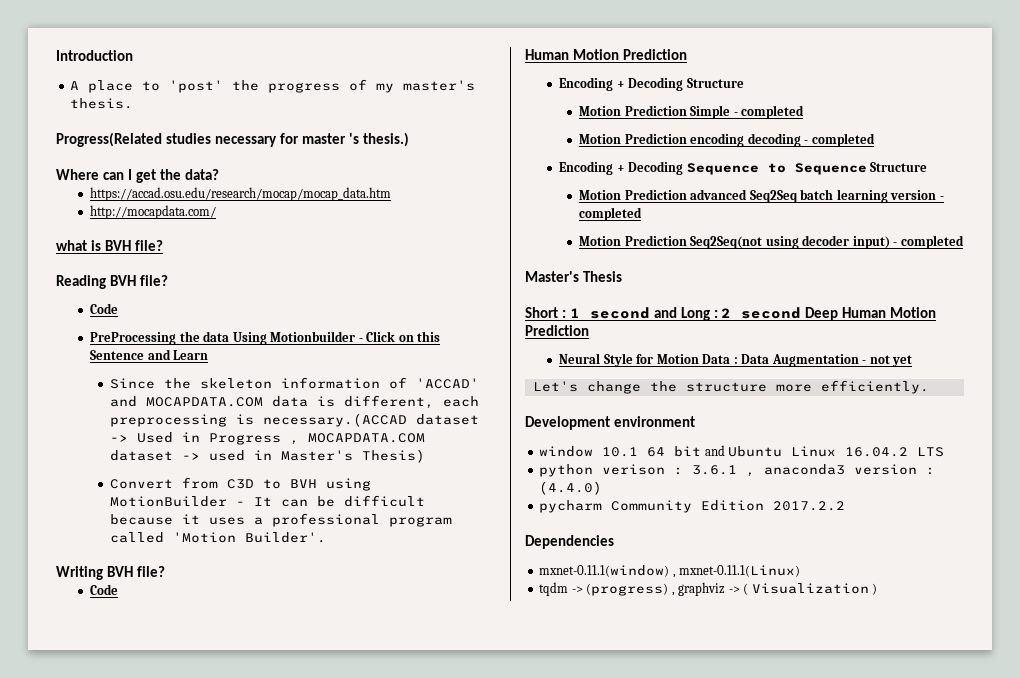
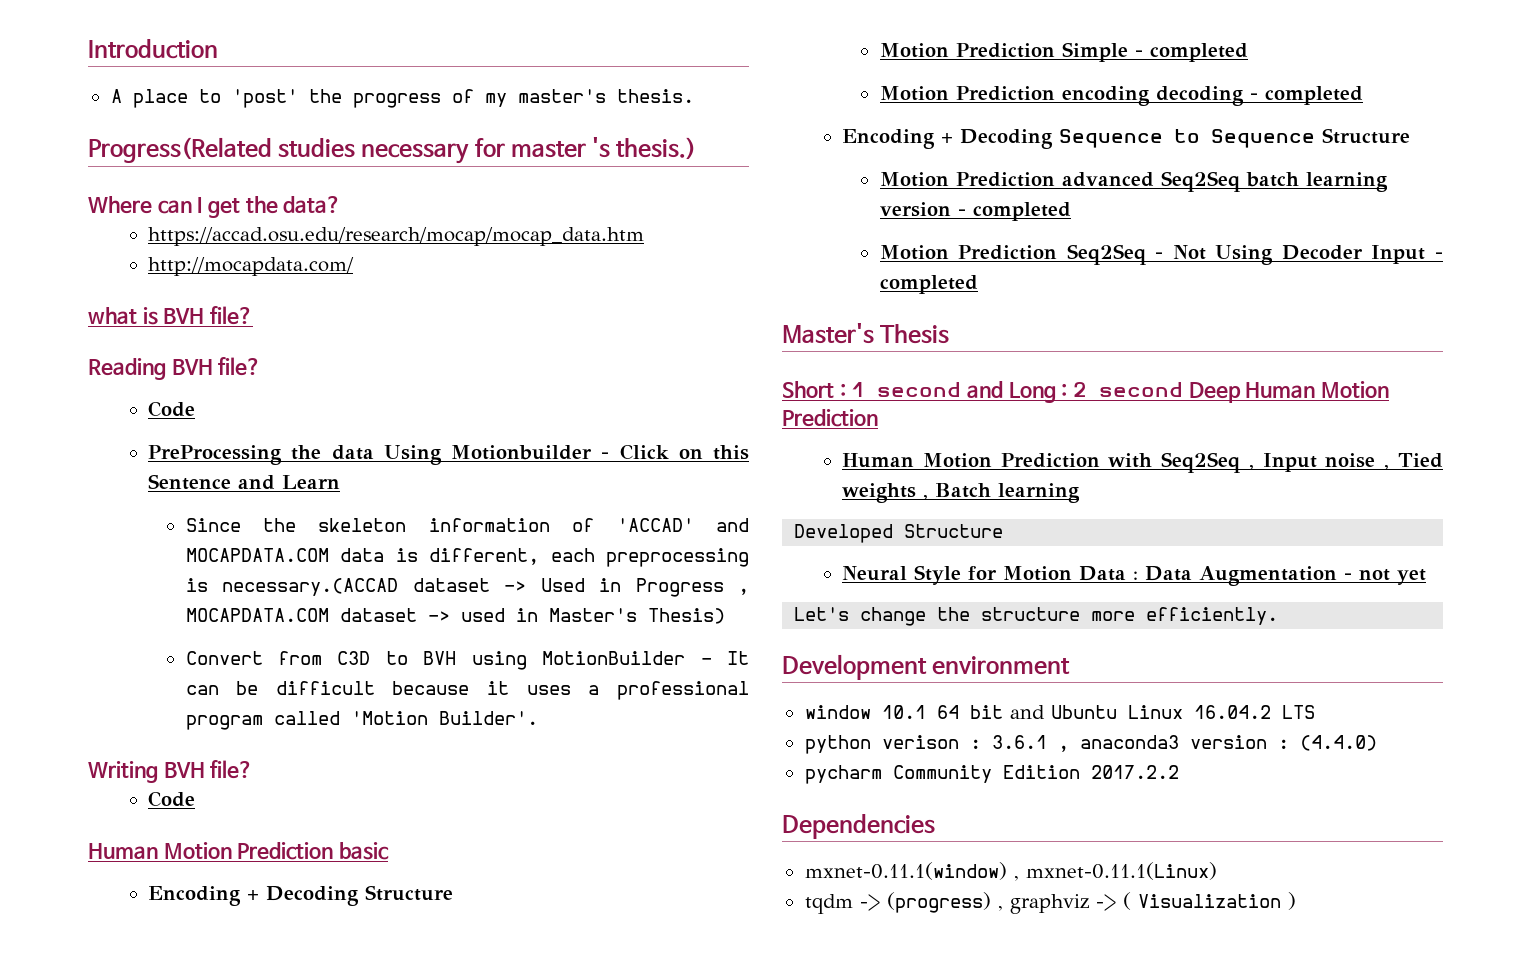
  Writing BVH file?
  Code
- Human Motion Prediction
+ Human Motion Prediction basic
- Motion Prediction Seq2Seq(not using decoder input) - completed
+ Motion Prediction Seq2Seq - Not Using Decoder Input - completed
+ Human Motion Prediction with Seq2Seq , Input noise , Tied weights , Batch learning
+ Developed Structure

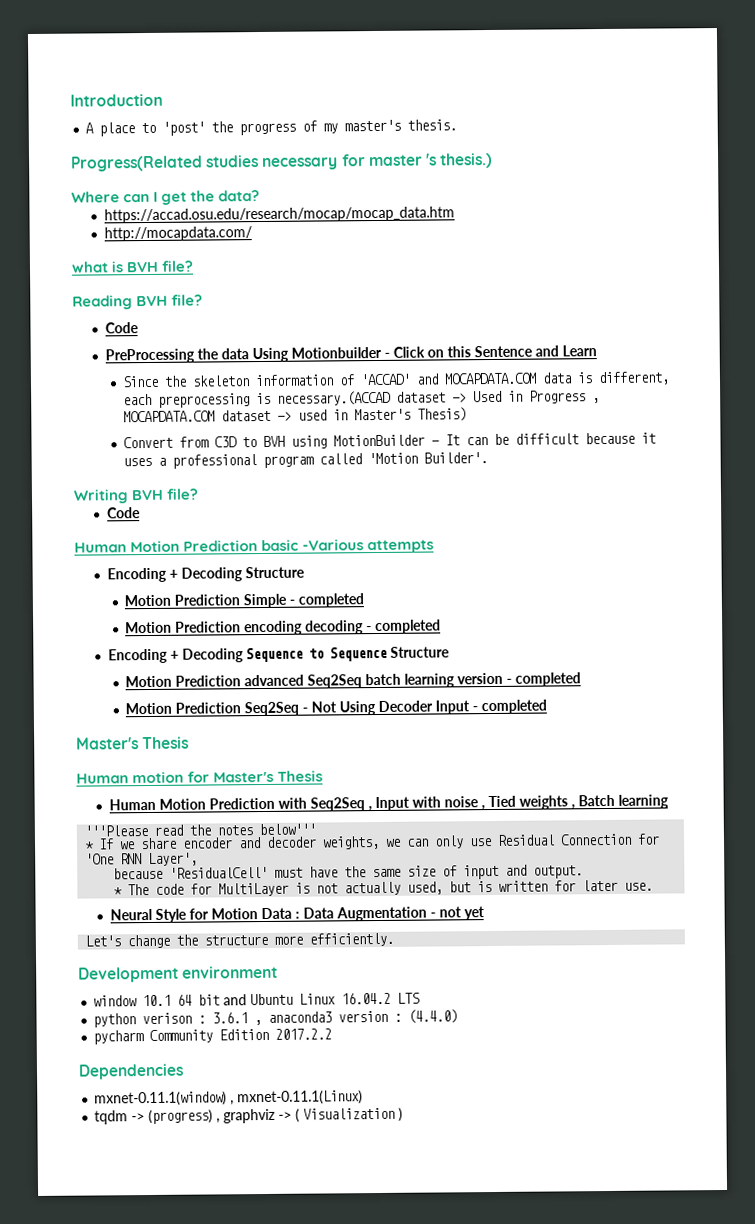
- Human Motion Prediction basic
+ Human Motion Prediction basic -Various attempts
- Short : 1 second and Long : 2 second Deep Human Motion Prediction
+ Human motion for Master's Thesis
- Human Motion Prediction with Seq2Seq , Input noise , Tied weights , Batch learning
+ Human Motion Prediction with Seq2Seq , Input with noise , Tied weights , Batch learning
- Developed Structure
+ '''Please read the notes below'''
+ * If we share encoder and decoder weights, we can only use Residual Connection for 'One RNN Layer',
+ because 'ResidualCell' must have the same size of input and output.
+ * The code for MultiLayer is not actually used, but is written for later use.

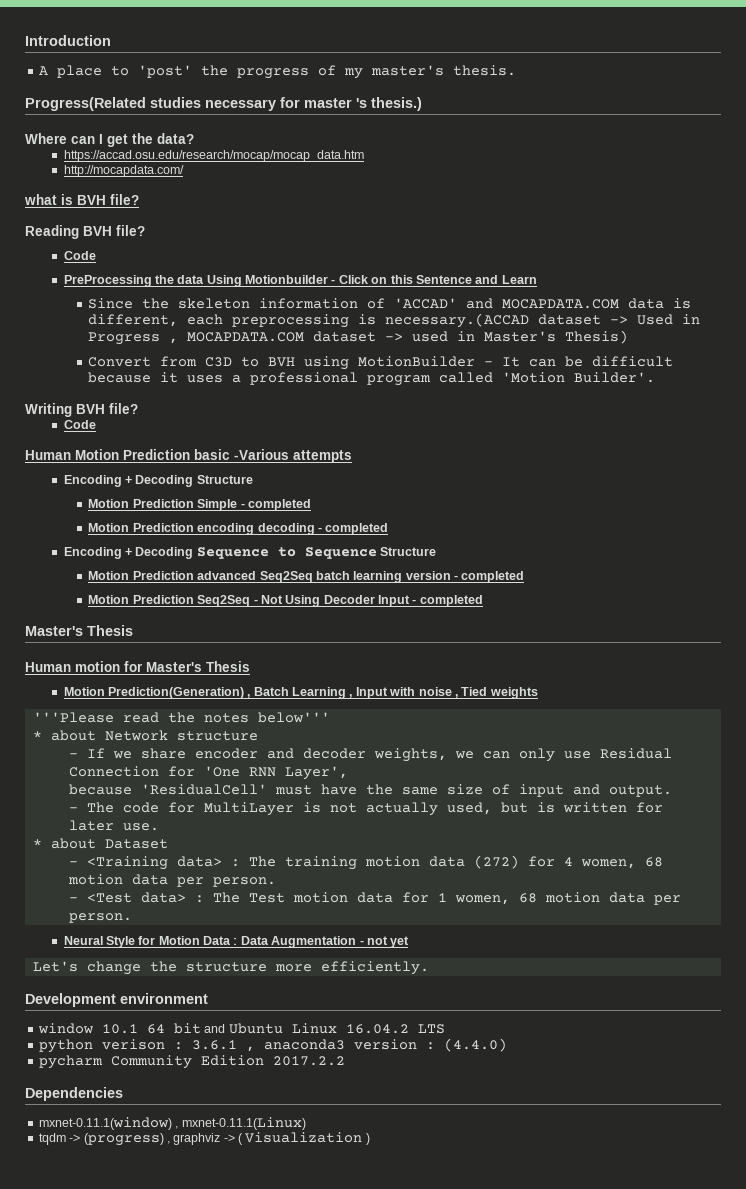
- Human Motion Prediction with Seq2Seq , Input with noise , Tied weights , Batch learning
+ Motion Prediction(Generation) , Batch Learning , Input with noise , Tied weights
- * If we share encoder and decoder weights, we can only use Residual Connection for 'One RNN Layer',
+ * about Network structure
+ - If we share encoder and decoder weights, we can only use Residual Connection for 'One RNN Layer',
- * The code for MultiLayer is not actually used, but is written for later use.
+ - The code for MultiLayer is not actually used, but is written for later use.
+ * about Dataset
+ - <Training data> : The training motion data (272) for 4 women, 68 motion data per person.
+ - <Test data> : The Test motion data for 1 women, 68 motion data per person.

